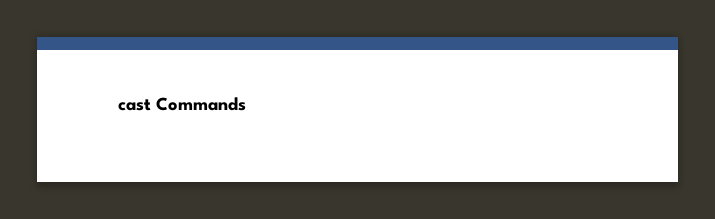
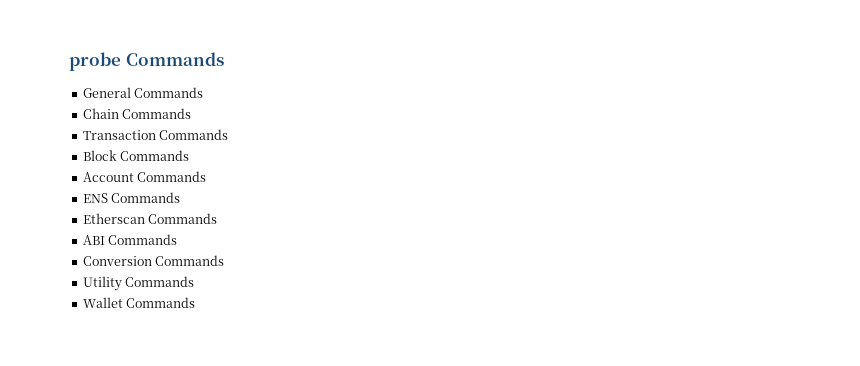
- cast Commands
+ probe Commands
+ General Commands
+ Chain Commands
+ Transaction Commands
+ Block Commands
+ Account Commands
+ ENS Commands
+ Etherscan Commands
+ ABI Commands
+ Conversion Commands
+ Utility Commands
+ Wallet Commands

